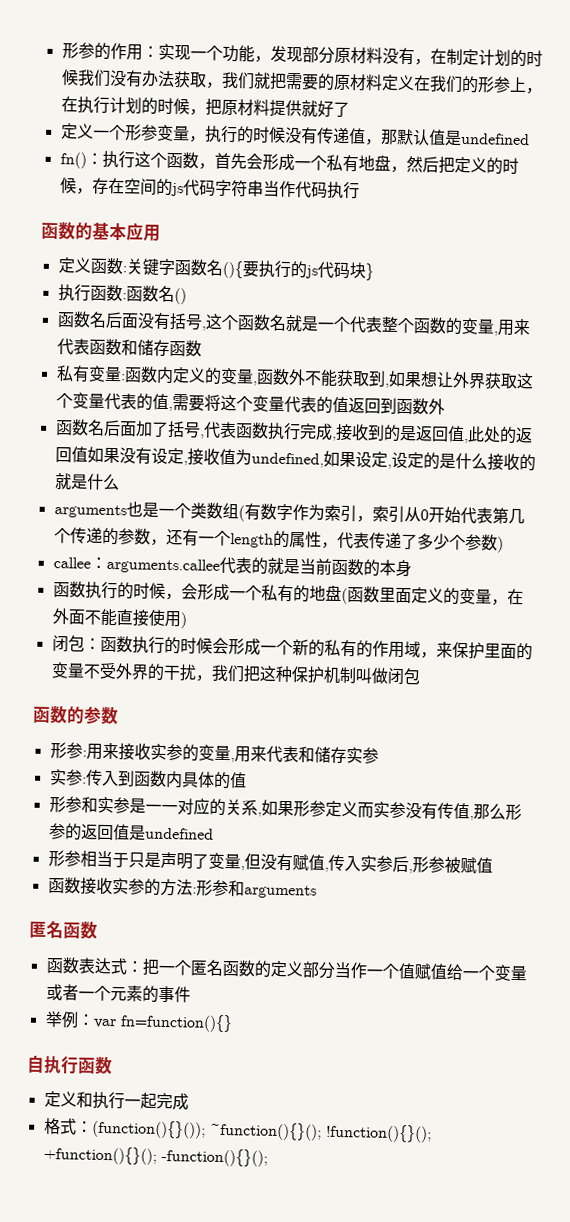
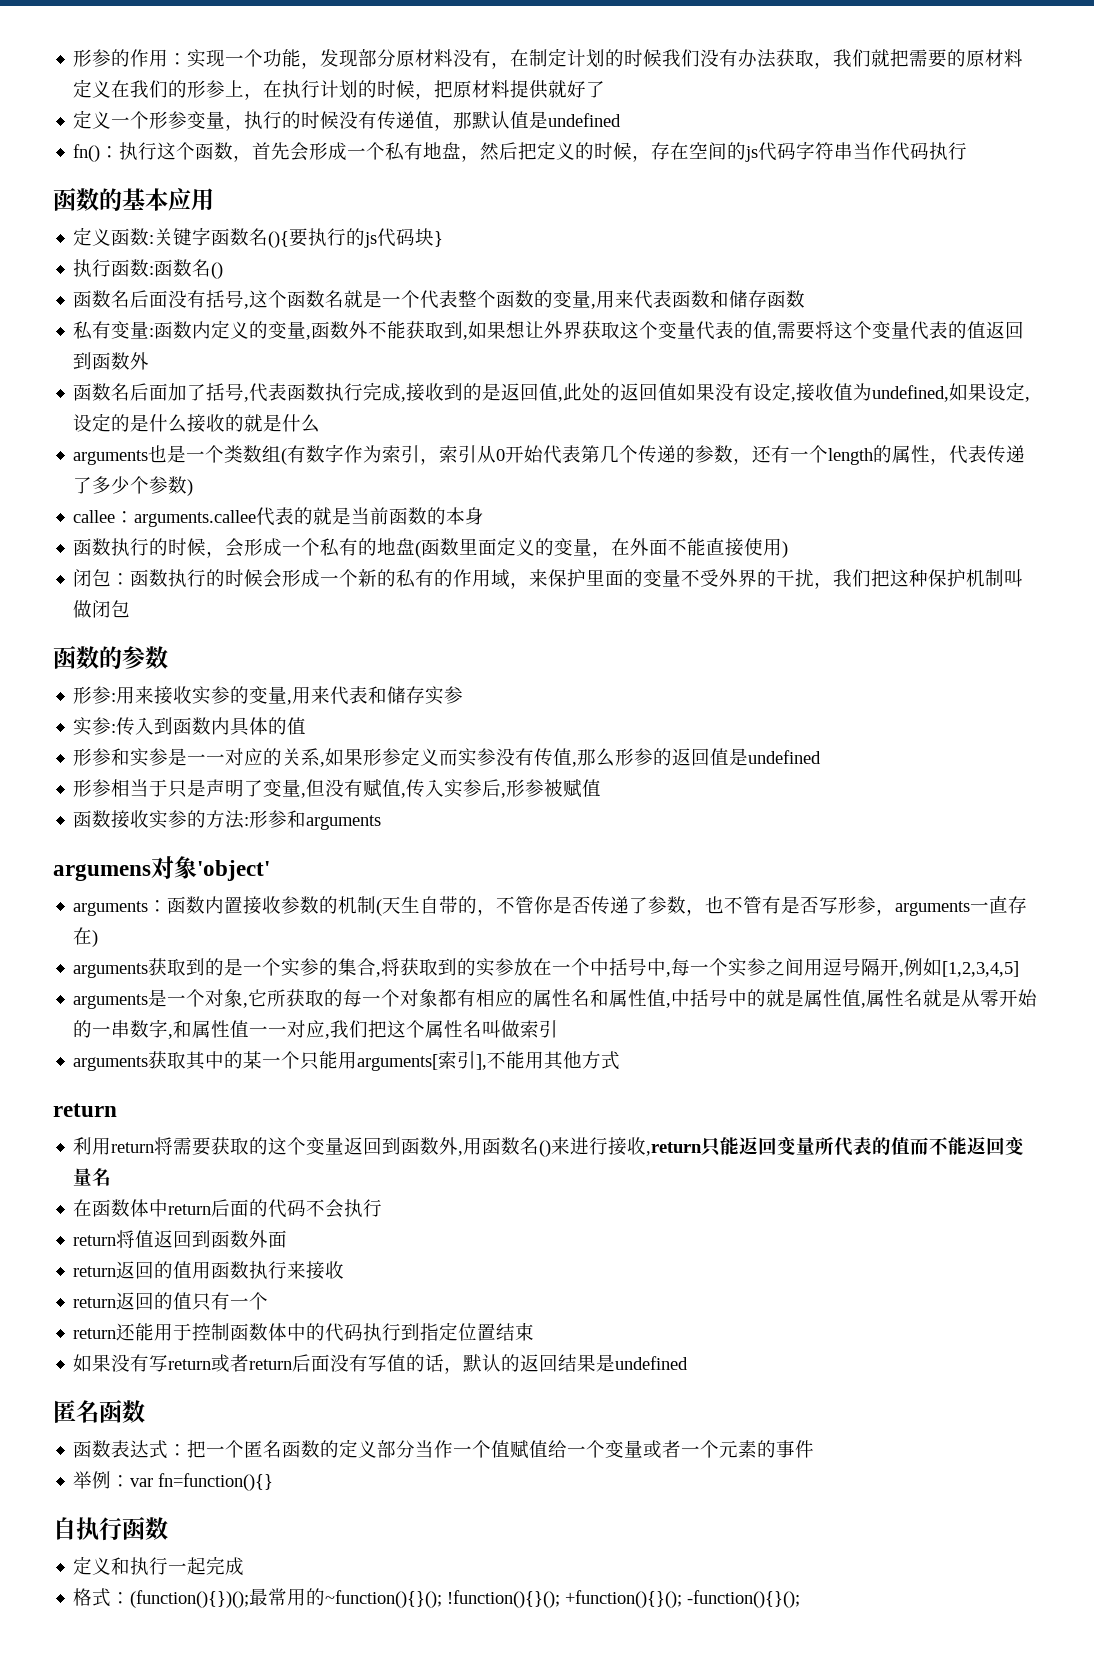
+ argumens对象'object'
+ arguments：函数内置接收参数的机制(天生自带的，不管你是否传递了参数，也不管有是否写形参，arguments一直存在)
+ arguments获取到的是一个实参的集合,将获取到的实参放在一个中括号中,每一个实参之间用逗号隔开,例如[1,2,3,4,5]
+ arguments是一个对象,它所获取的每一个对象都有相应的属性名和属性值,中括号中的就是属性值,属性名就是从零开始的一串数字,和属性值一一对应,我们把这个属性名叫做索引
+ arguments获取其中的某一个只能用arguments[索引],不能用其他方式
+ return
+ 利用return将需要获取的这个变量返回到函数外,用函数名()来进行接收,return只能返回变量所代表的值而不能返回变量名
+ 在函数体中return后面的代码不会执行
+ return将值返回到函数外面
+ return返回的值用函数执行来接收
+ return返回的值只有一个
+ return还能用于控制函数体中的代码执行到指定位置结束
+ 如果没有写return或者return后面没有写值的话，默认的返回结果是undefined
- 格式：(function(){}()); ~function(){}(); !function(){}(); +function(){}(); -function(){}();
+ 格式：(function(){})();最常用的~function(){}(); !function(){}(); +function(){}(); -function(){}();

